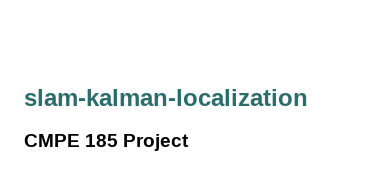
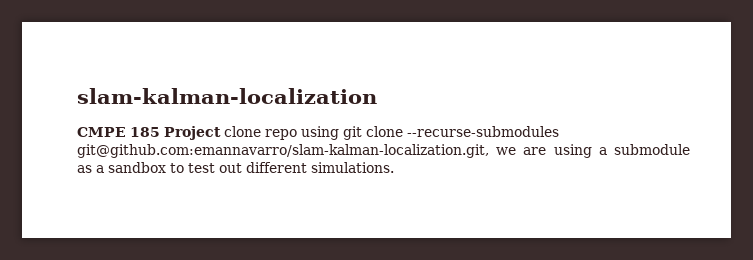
- CMPE 185 Project
+ CMPE 185 Project clone repo using git clone --recurse-submodules git@github.com:emannavarro/slam-kalman-localization.git, we are using a submodule as a sandbox to test out different simulations.

